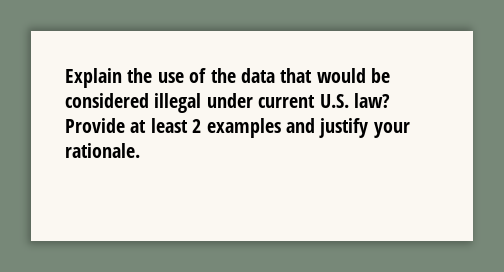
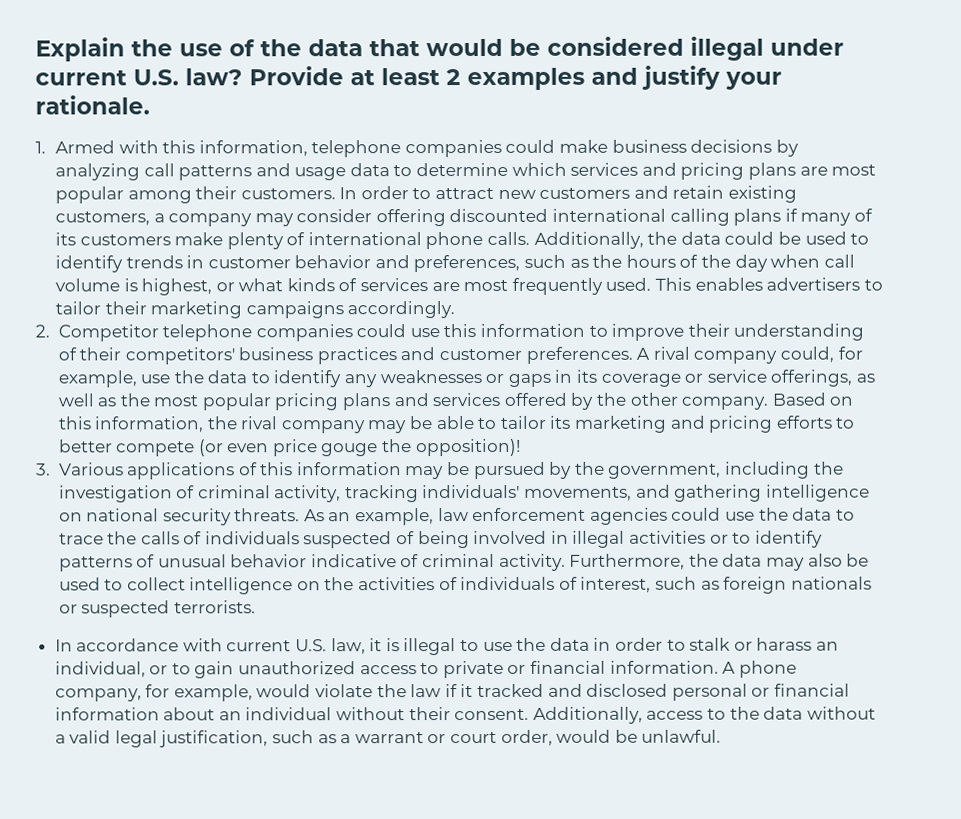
+ 1. Armed with this information, telephone companies could make business decisions by analyzing call patterns and usage data to determine which services and pricing plans are most popular among their customers. In order to attract new customers and retain existing customers, a company may consider offering discounted international calling plans if many of its customers make plenty of international phone calls. Additionally, the data could be used to identify trends in customer behavior and preferences, such as the hours of the day when call volume is highest, or what kinds of services are most frequently used. This enables advertisers to tailor their marketing campaigns accordingly.
+ 2. Competitor telephone companies could use this information to improve their understanding of their competitors' business practices and customer preferences. A rival company could, for example, use the data to identify any weaknesses or gaps in its coverage or service offerings, as well as the most popular pricing plans and services offered by the other company. Based on this information, the rival company may be able to tailor its marketing and pricing efforts to better compete (or even price gouge the opposition)!
+ 3. Various applications of this information may be pursued by the government, including the investigation of criminal activity, tracking individuals' movements, and gathering intelligence on national security threats. As an example, law enforcement agencies could use the data to trace the calls of individuals suspected of being involved in illegal activities or to identify patterns of unusual behavior indicative of criminal activity. Furthermore, the data may also be used to collect intelligence on the activities of individuals of interest, such as foreign nationals or suspected terrorists.
+ In accordance with current U.S. law, it is illegal to use the data in order to stalk or harass an individual, or to gain unauthorized access to private or financial information. A phone company, for example, would violate the law if it tracked and disclosed personal or financial information about an individual without their consent. Additionally, access to the data without a valid legal justification, such as a warrant or court order, would be unlawful.

